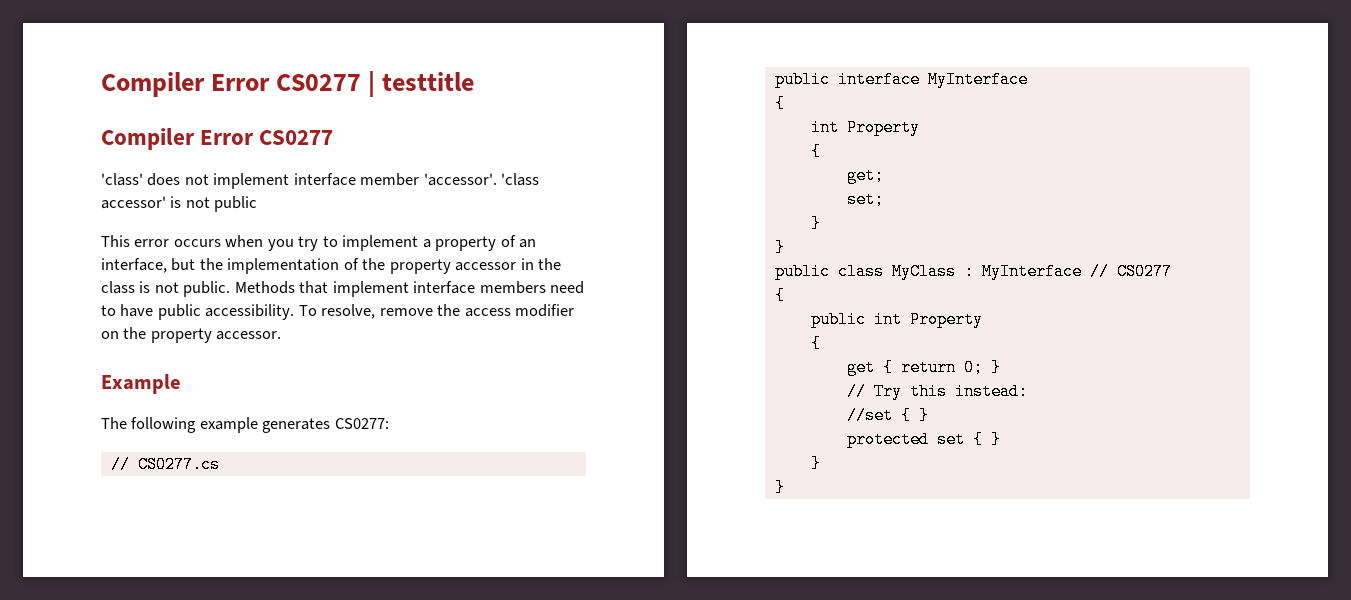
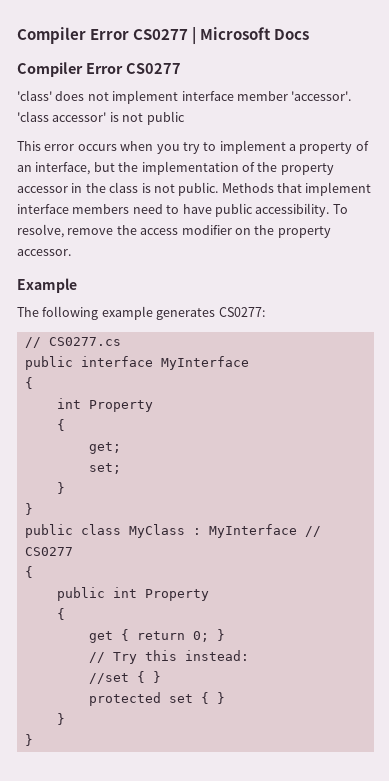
- Compiler Error CS0277 | testtitle
+ Compiler Error CS0277 | Microsoft Docs

